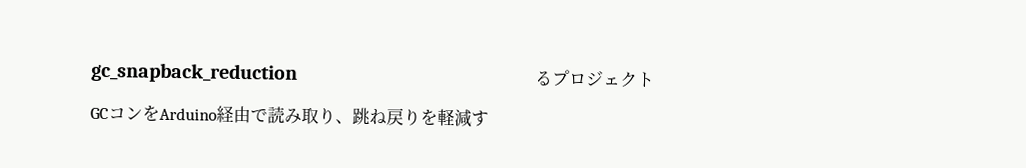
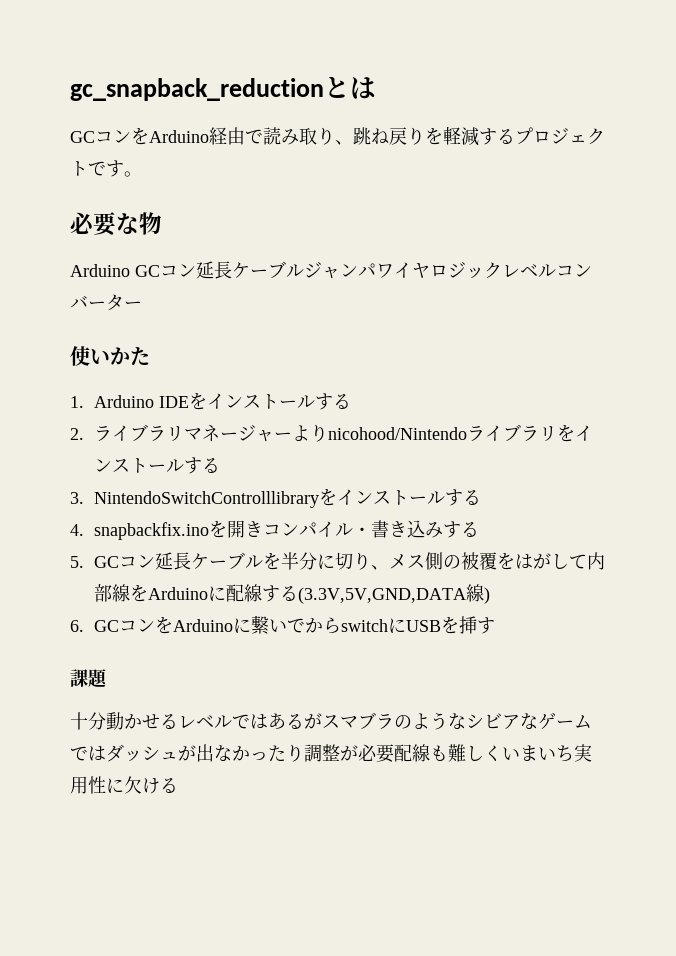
- gc_snapback_reduction
+ gc_snapback_reductionとは
- GCコンをArduino経由で読み取り、跳ね戻りを軽減するプロジェクト
+ GCコンをArduino経由で読み取り、跳ね戻りを軽減するプロジェクトです。
+ 必要な物
+ Arduino GCコン延長ケーブルジャンパワイヤロジックレベルコンバーター
+ 使いかた
+ 1. Arduino IDEをインストールする
+ 2.ライブラリマネージャーよりnicohood/Nintendoライブラリをインストールする
+ 3. NintendoSwitchControlllibraryをインストールする
+ 4. snapbackfix.inoを開きコンパイル・書き込みする
+ 5. GCコン延長ケーブルを半分に切り、メス側の被覆をはがして内部線をArduinoに配線する(3.3V,5V,GND,DATA線)
+ 6. GCコンをArduinoに繋いでからswitchにUSBを挿す
+ 課題
+ 十分動かせるレベルではあるがスマブラのようなシビアなゲームではダッシュが出なかったり調整が必要配線も難しくいまいち実用性に欠ける

